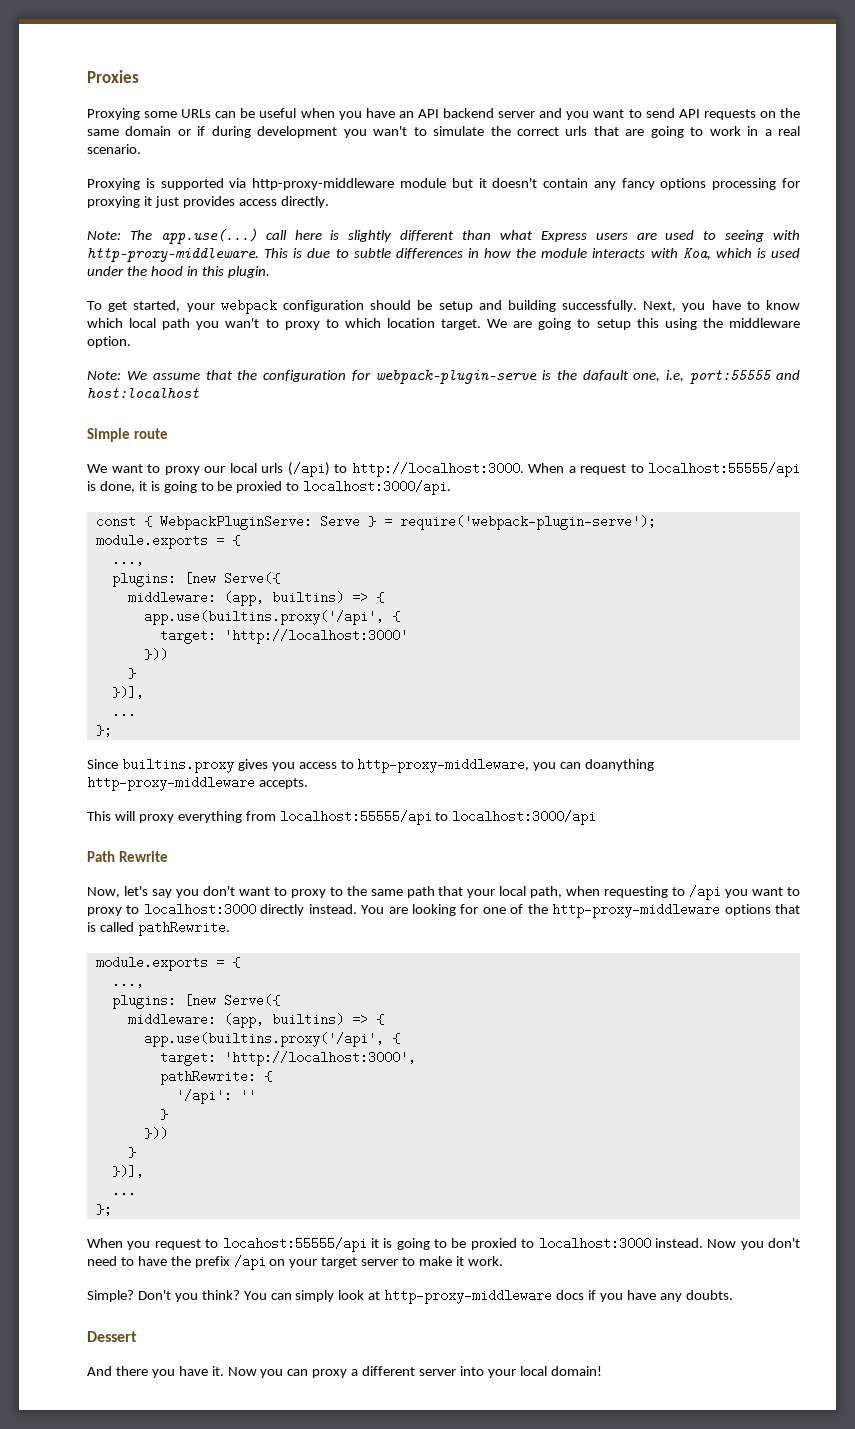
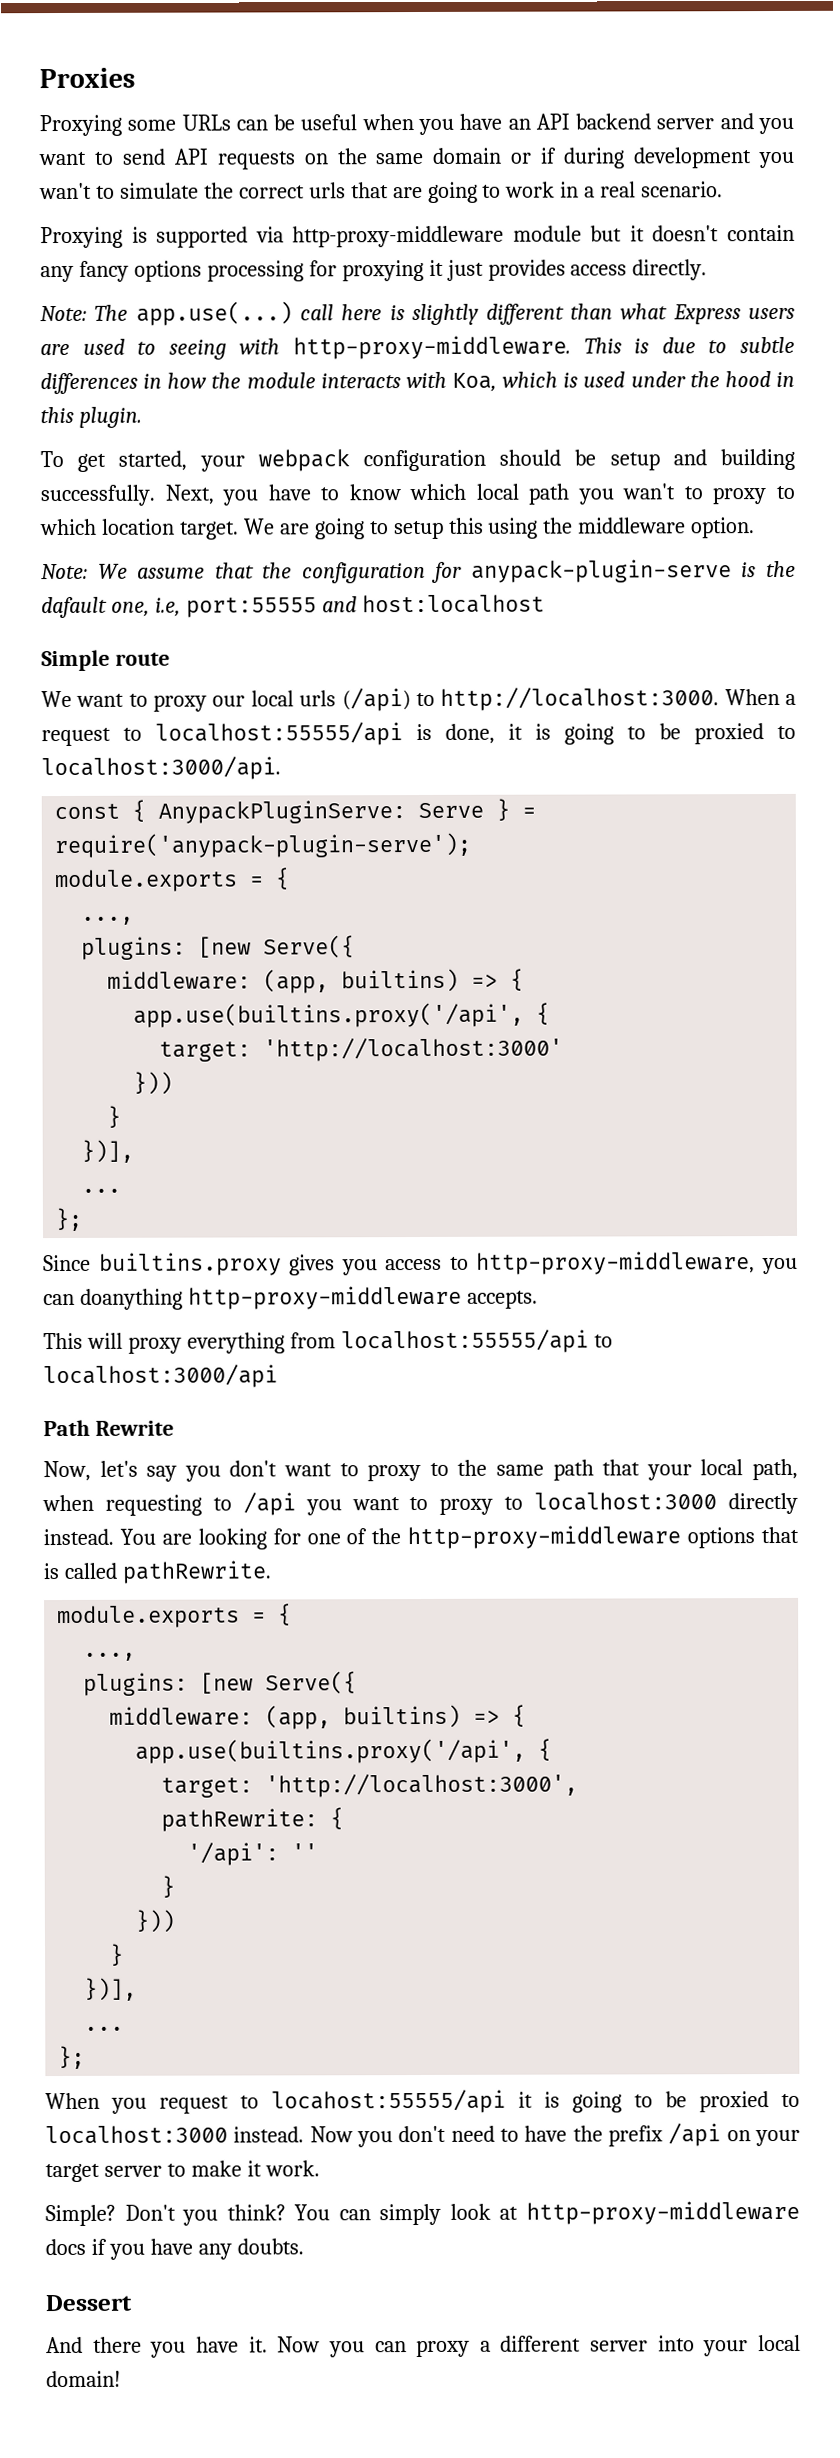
- Note: We assume that the configuration for webpack-plugin-serve is the dafault one, i.e, port:55555 and host:localhost
+ Note: We assume that the configuration for anypack-plugin-serve is the dafault one, i.e, port:55555 and host:localhost
- const { WebpackPluginServe: Serve } = require('webpack-plugin-serve');
+ const { AnypackPluginServe: Serve } = require('anypack-plugin-serve');

